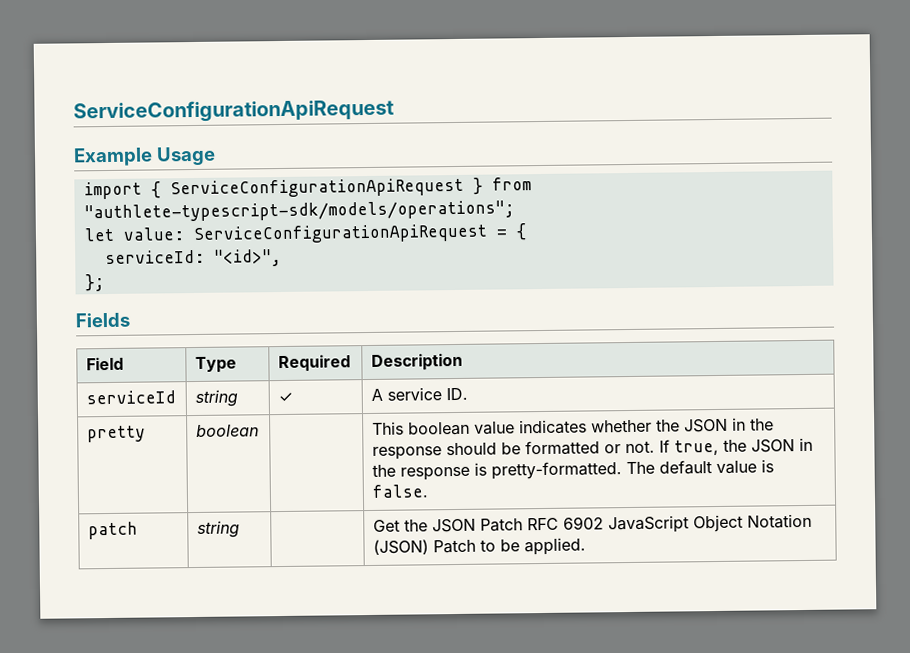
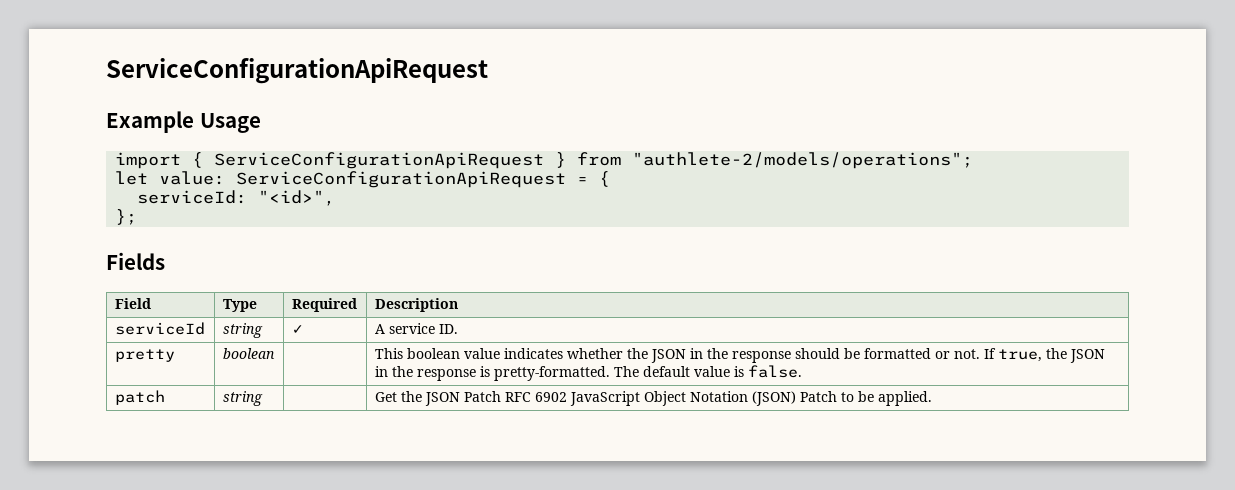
- import { ServiceConfigurationApiRequest } from "authlete-typescript-sdk/models/operations";
+ import { ServiceConfigurationApiRequest } from "authlete-2/models/operations";

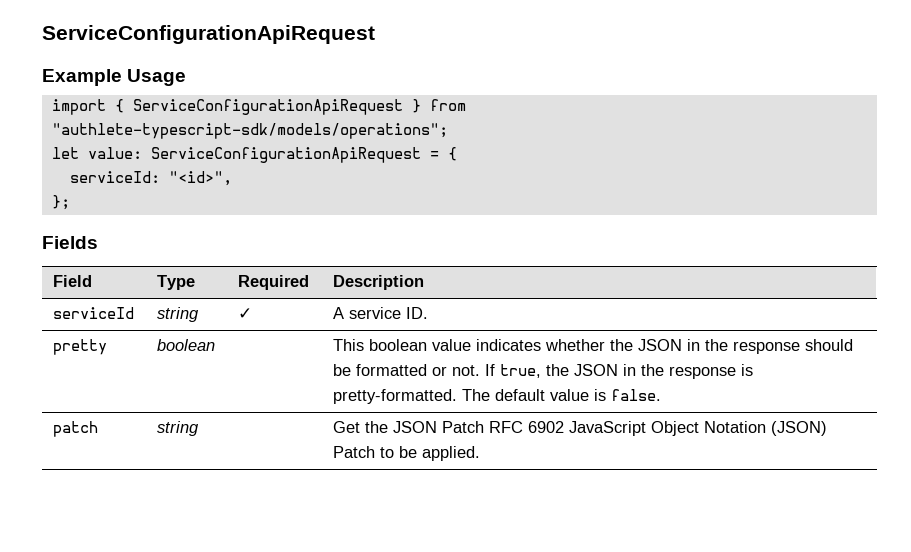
- import { ServiceConfigurationApiRequest } from "authlete-2/models/operations";
+ import { ServiceConfigurationApiRequest } from "authlete-typescript-sdk/models/operations";

